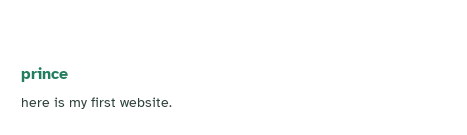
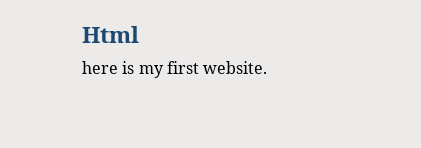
- prince
+ Html

